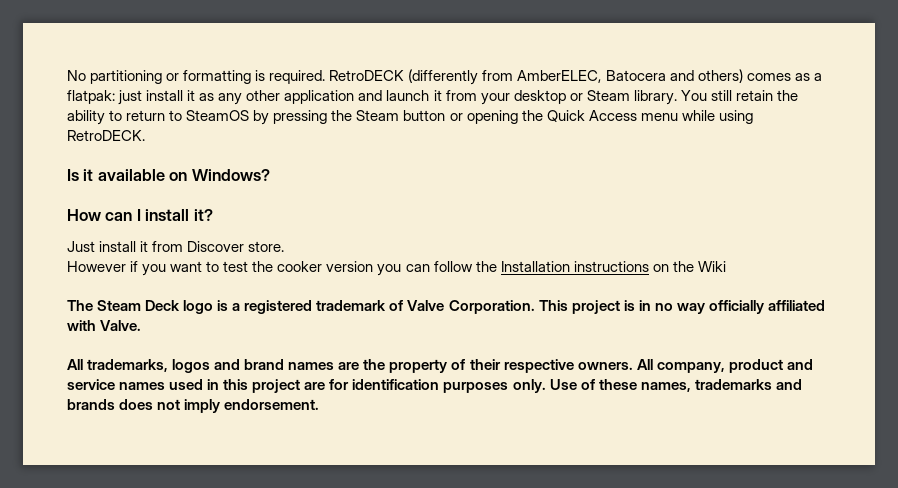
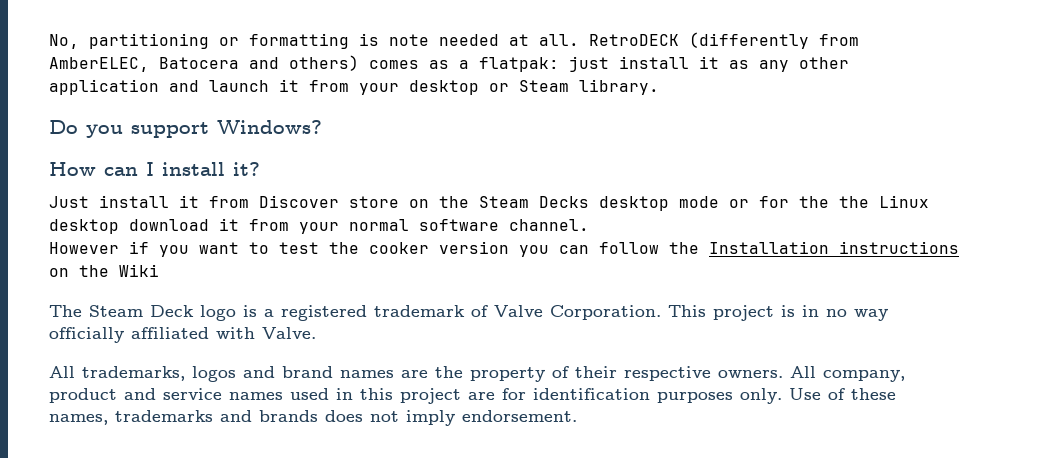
- No partitioning or formatting is required.
+ No, partitioning or formatting is note needed at all.
- RetroDECK (differently from AmberELEC, Batocera and others) comes as a flatpak: just install it as any other application and launch it from your desktop or Steam library. You still retain the ability to return to SteamOS by pressing the Steam button or opening the Quick Access menu while using RetroDECK.
- Is it available on Windows?
+ RetroDECK (differently from AmberELEC, Batocera and others) comes as a flatpak: just install it as any other application and launch it from your desktop or Steam library.
+ Do you support Windows?
- Just install it from Discover store.
+ Just install it from Discover store on the Steam Decks desktop mode or for the the Linux desktop download it from your normal software channel.

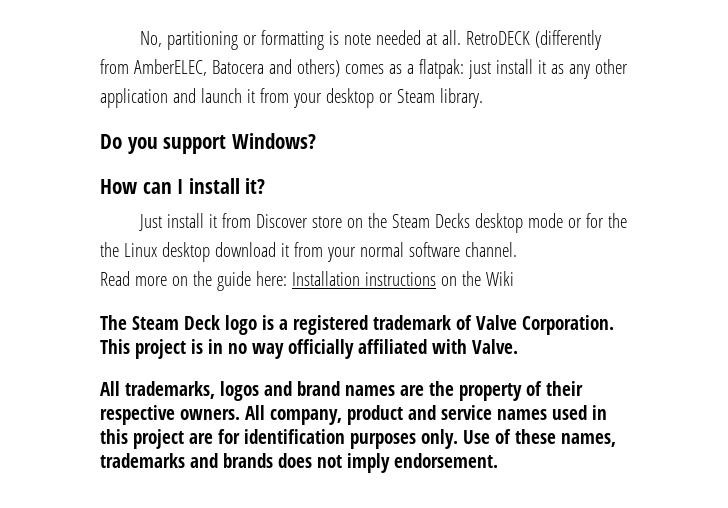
- However if you want to test the cooker version you can follow the Installation instructions on the Wiki
+ Read more on the guide here: Installation instructions on the Wiki

